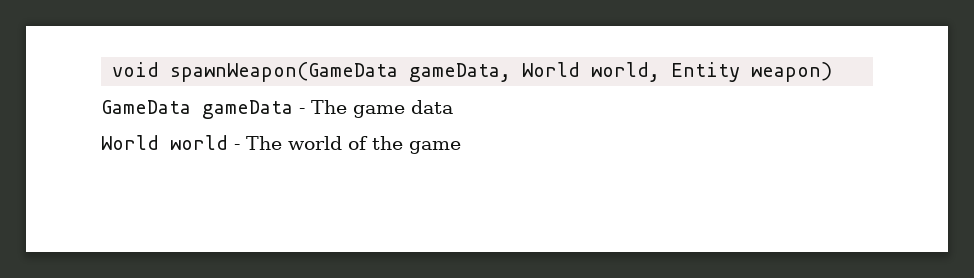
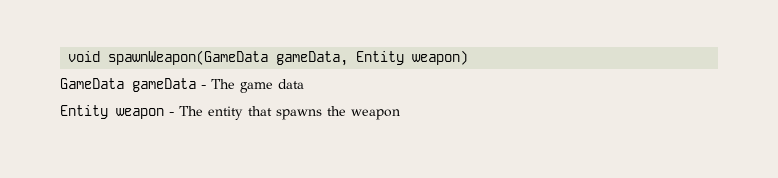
- void spawnWeapon(GameData gameData, World world, Entity weapon)
+ void spawnWeapon(GameData gameData, Entity weapon)
- World world - The world of the game
+ Entity weapon - The entity that spawns the weapon

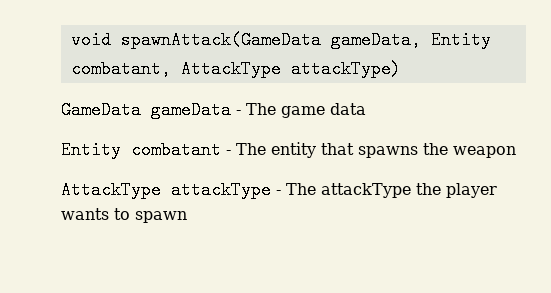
- void spawnWeapon(GameData gameData, Entity weapon)
+ void spawnAttack(GameData gameData, Entity combatant, AttackType attackType)
- Entity weapon - The entity that spawns the weapon
+ Entity combatant - The entity that spawns the weapon
+ AttackType attackType - The attackType the player wants to spawn

